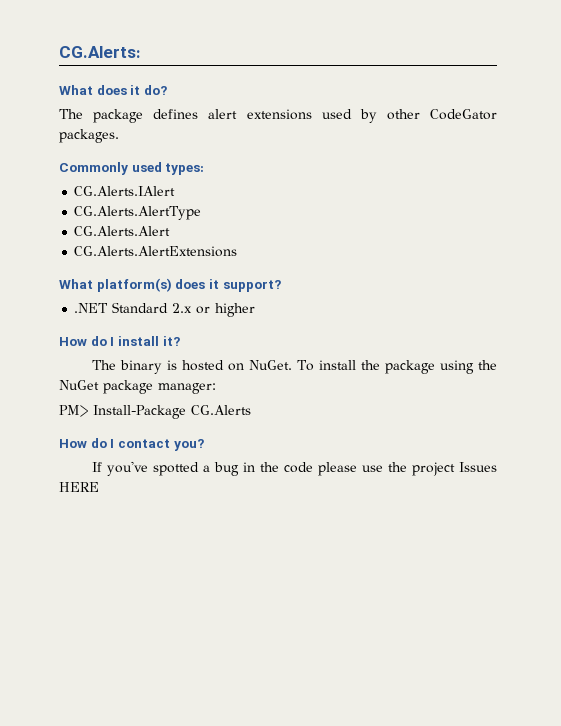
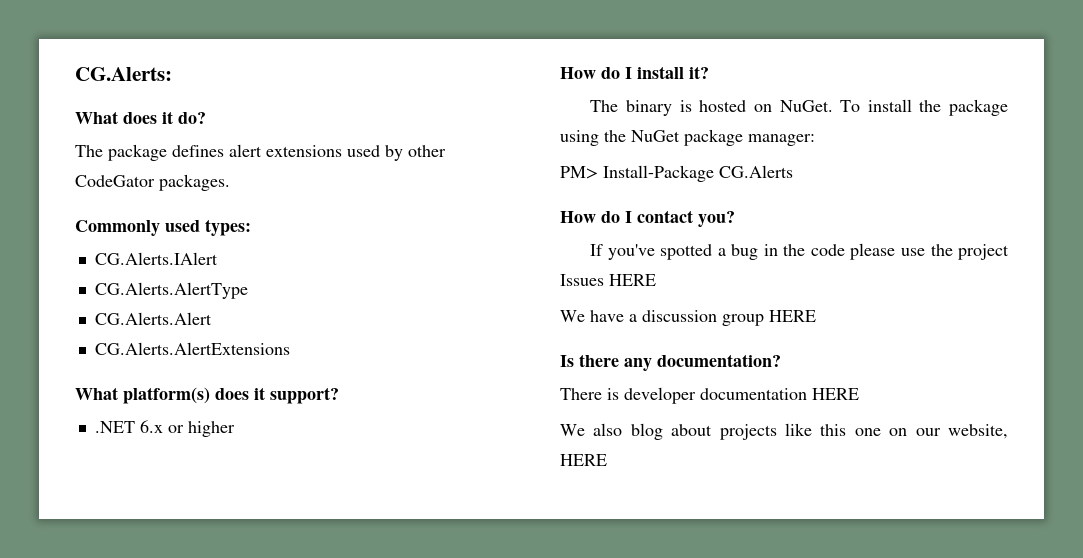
- .NET Standard 2.x or higher
+ .NET 6.x or higher
+ We have a discussion group HERE
+ Is there any documentation?
+ There is developer documentation HERE
+ We also blog about projects like this one on our website, HERE

